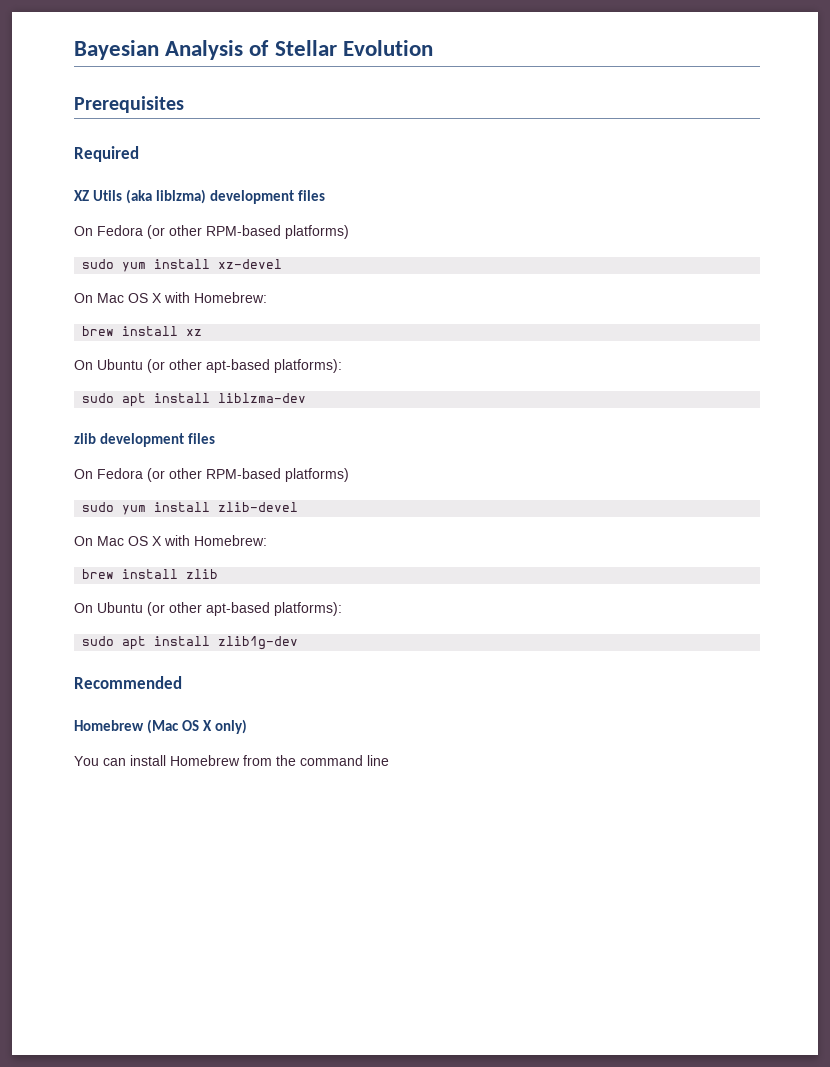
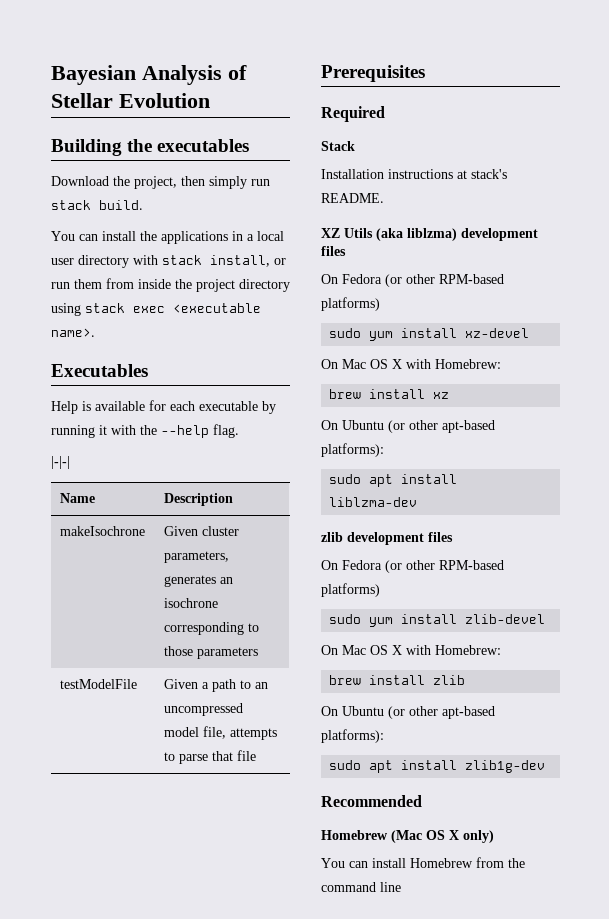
+ Building the executables
+ Download the project, then simply run stack build.
+ You can install the applications in a local user directory with stack install, or run them from inside the project directory using stack exec <executable name>.
+ Executables
+ Help is available for each executable by running it with the --help flag.
+ |-|-|
+ Name | Description
+ makeIsochrone | Given cluster parameters, generates an isochrone corresponding to those parameters
+ testModelFile | Given a path to an uncompressed model file, attempts to parse that file
  Prerequisites
  Required
+ Stack
+ Installation instructions at stack's README.

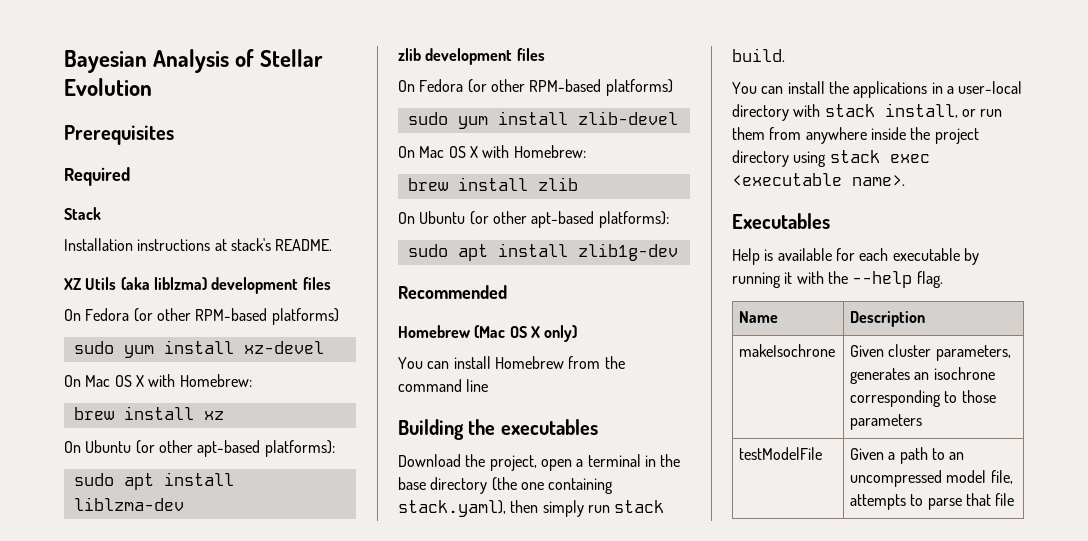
- Building the executables
- Download the project, then simply run stack build.
- You can install the applications in a local user directory with stack install, or run them from inside the project directory using stack exec <executable name>.
- Executables
- Help is available for each executable by running it with the --help flag.
- |-|-|
- Name | Description
- makeIsochrone | Given cluster parameters, generates an isochrone corresponding to those parameters
- testModelFile | Given a path to an uncompressed model file, attempts to parse that file
+ Building the executables
+ Download the project, open a terminal in the base directory (the one containing stack.yaml), then simply run stack build.
+ You can install the applications in a user-local directory with stack install, or run them from anywhere inside the project directory using stack exec <executable name>.
+ Executables
+ Help is available for each executable by running it with the --help flag.
+ Name | Description
+ makeIsochrone | Given cluster parameters, generates an isochrone corresponding to those parameters
+ testModelFile | Given a path to an uncompressed model file, attempts to parse that file

